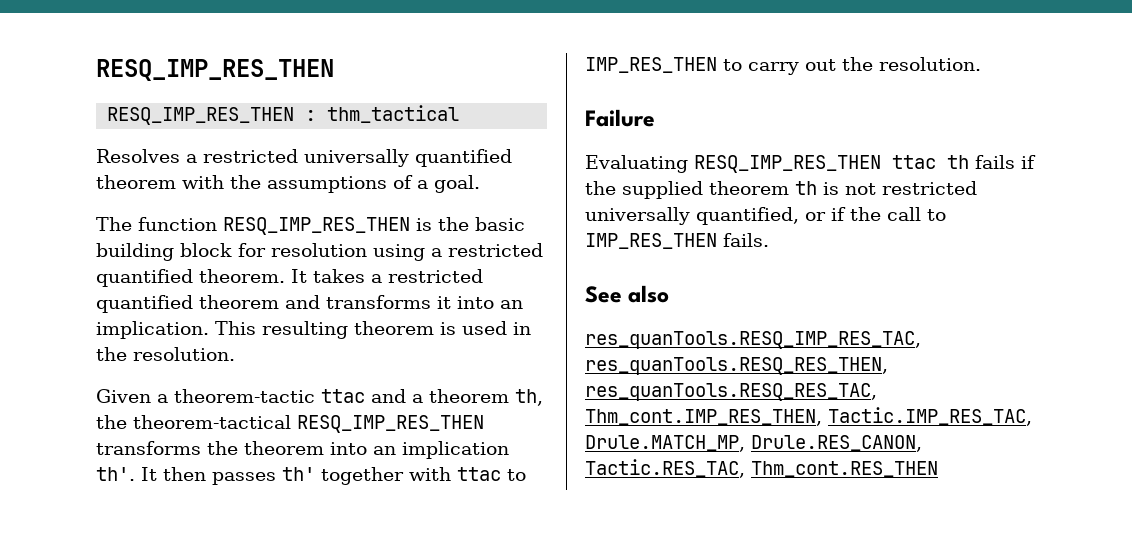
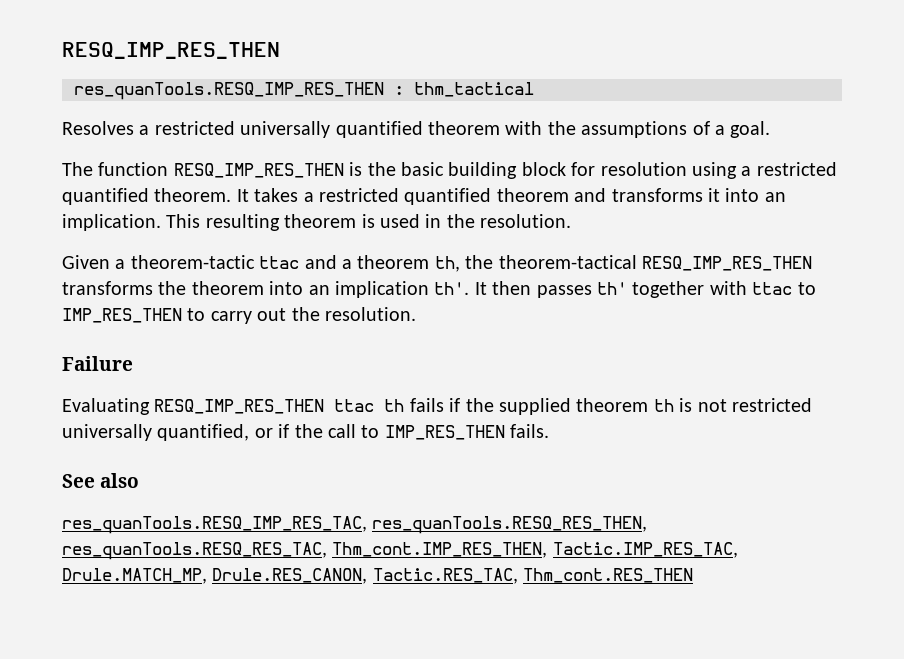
- RESQ_IMP_RES_THEN : thm_tactical
+ res_quanTools.RESQ_IMP_RES_THEN : thm_tactical

